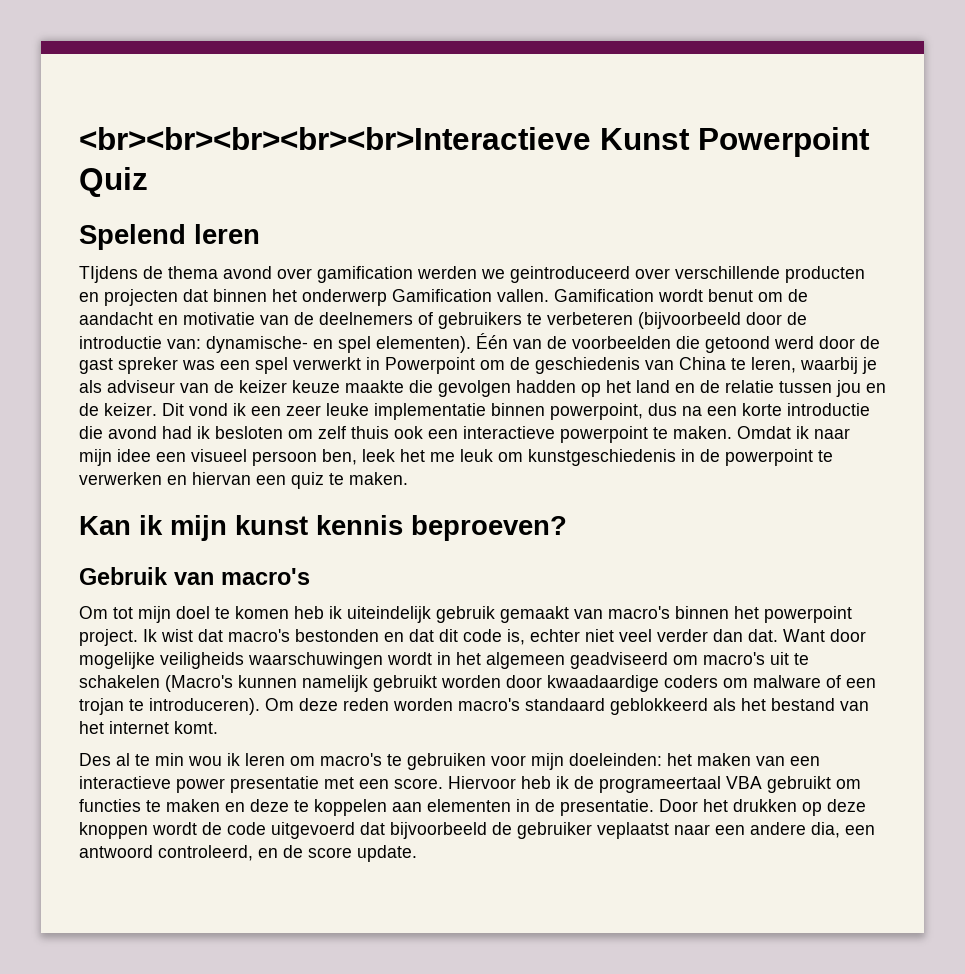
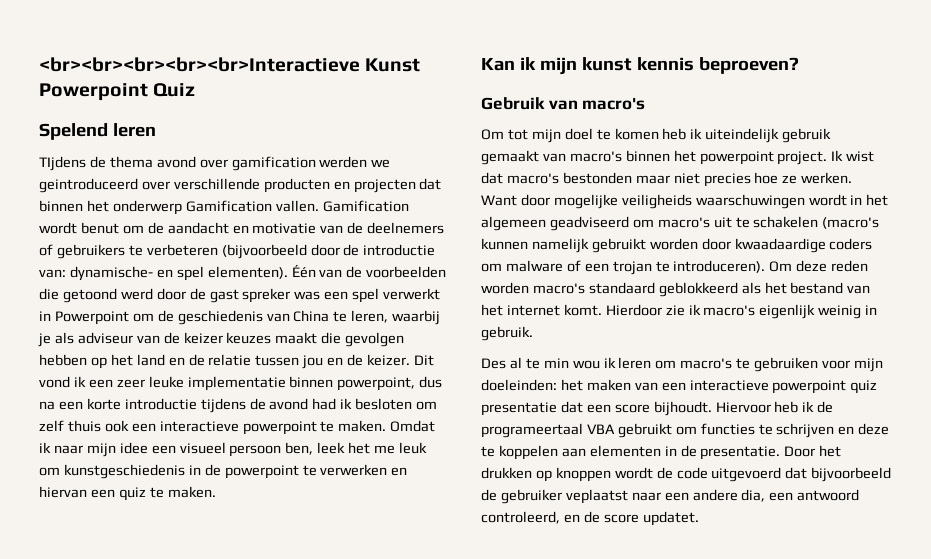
- Één van de voorbeelden die getoond werd door de gast spreker was een spel verwerkt in Powerpoint om de geschiedenis van China te leren, waarbij je als adviseur van de keizer keuze maakte die gevolgen hadden op het land en de relatie tussen jou en de keizer.
+ Één van de voorbeelden die getoond werd door de gast spreker was een spel verwerkt in Powerpoint om de geschiedenis van China te leren, waarbij je als adviseur van de keizer keuzes maakt die gevolgen hebben op het land en de relatie tussen jou en de keizer.
- Dit vond ik een zeer leuke implementatie binnen powerpoint, dus na een korte introductie die avond had ik besloten om zelf thuis ook een interactieve powerpoint te maken.
+ Dit vond ik een zeer leuke implementatie binnen powerpoint, dus na een korte introductie tijdens de avond had ik besloten om zelf thuis ook een interactieve powerpoint te maken.
- Ik wist dat macro's bestonden en dat dit code is, echter niet veel verder dan dat.
+ Ik wist dat macro's bestonden maar niet precies hoe ze werken.
- Want door mogelijke veiligheids waarschuwingen wordt in het algemeen geadviseerd om macro's uit te schakelen (Macro's kunnen namelijk gebruikt worden door kwaadaardige coders om malware of een trojan te introduceren).
+ Want door mogelijke veiligheids waarschuwingen wordt in het algemeen geadviseerd om macro's uit te schakelen (macro's kunnen namelijk gebruikt worden door kwaadaardige coders om malware of een trojan te introduceren).
+ Hierdoor zie ik macro's eigenlijk weinig in gebruik.
- Des al te min wou ik leren om macro's te gebruiken voor mijn doeleinden: het maken van een interactieve power presentatie met een score.
+ Des al te min wou ik leren om macro's te gebruiken voor mijn doeleinden: het maken van een interactieve powerpoint quiz presentatie dat een score bijhoudt.
- Hiervoor heb ik de programeertaal VBA gebruikt om functies te maken en deze te koppelen aan elementen in de presentatie.
+ Hiervoor heb ik de programeertaal VBA gebruikt om functies te schrijven en deze te koppelen aan elementen in de presentatie.
- Door het drukken op deze knoppen wordt de code uitgevoerd dat bijvoorbeeld de gebruiker veplaatst naar een andere dia, een antwoord controleerd, en de score update.
+ Door het drukken op knoppen wordt de code uitgevoerd dat bijvoorbeeld de gebruiker veplaatst naar een andere dia, een antwoord controleerd, en de score updatet.

